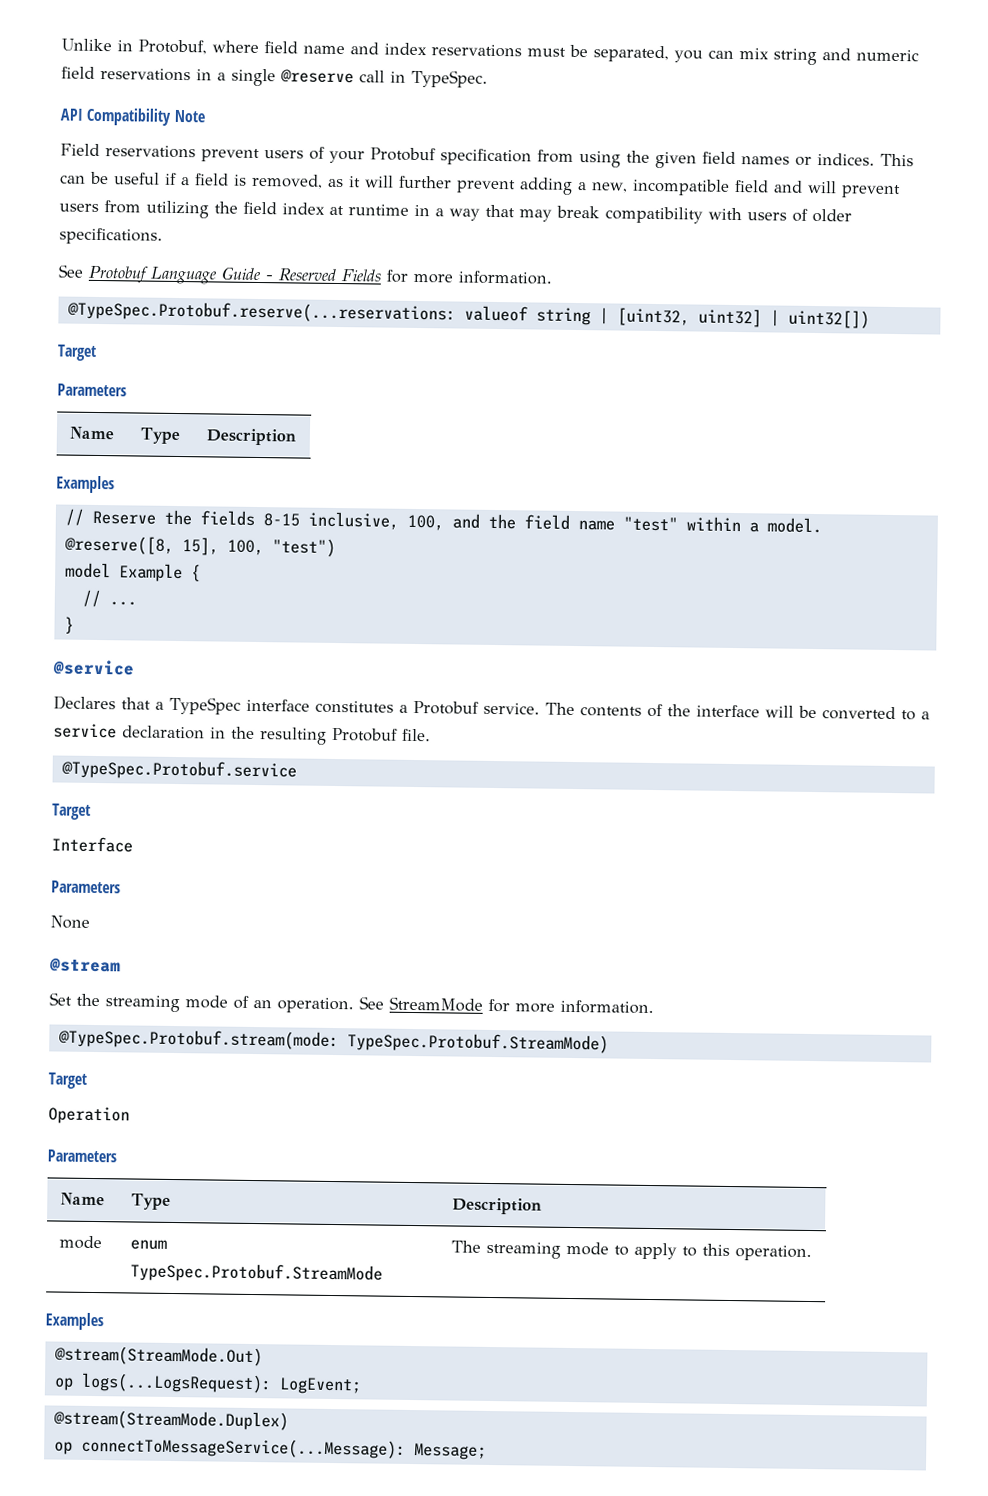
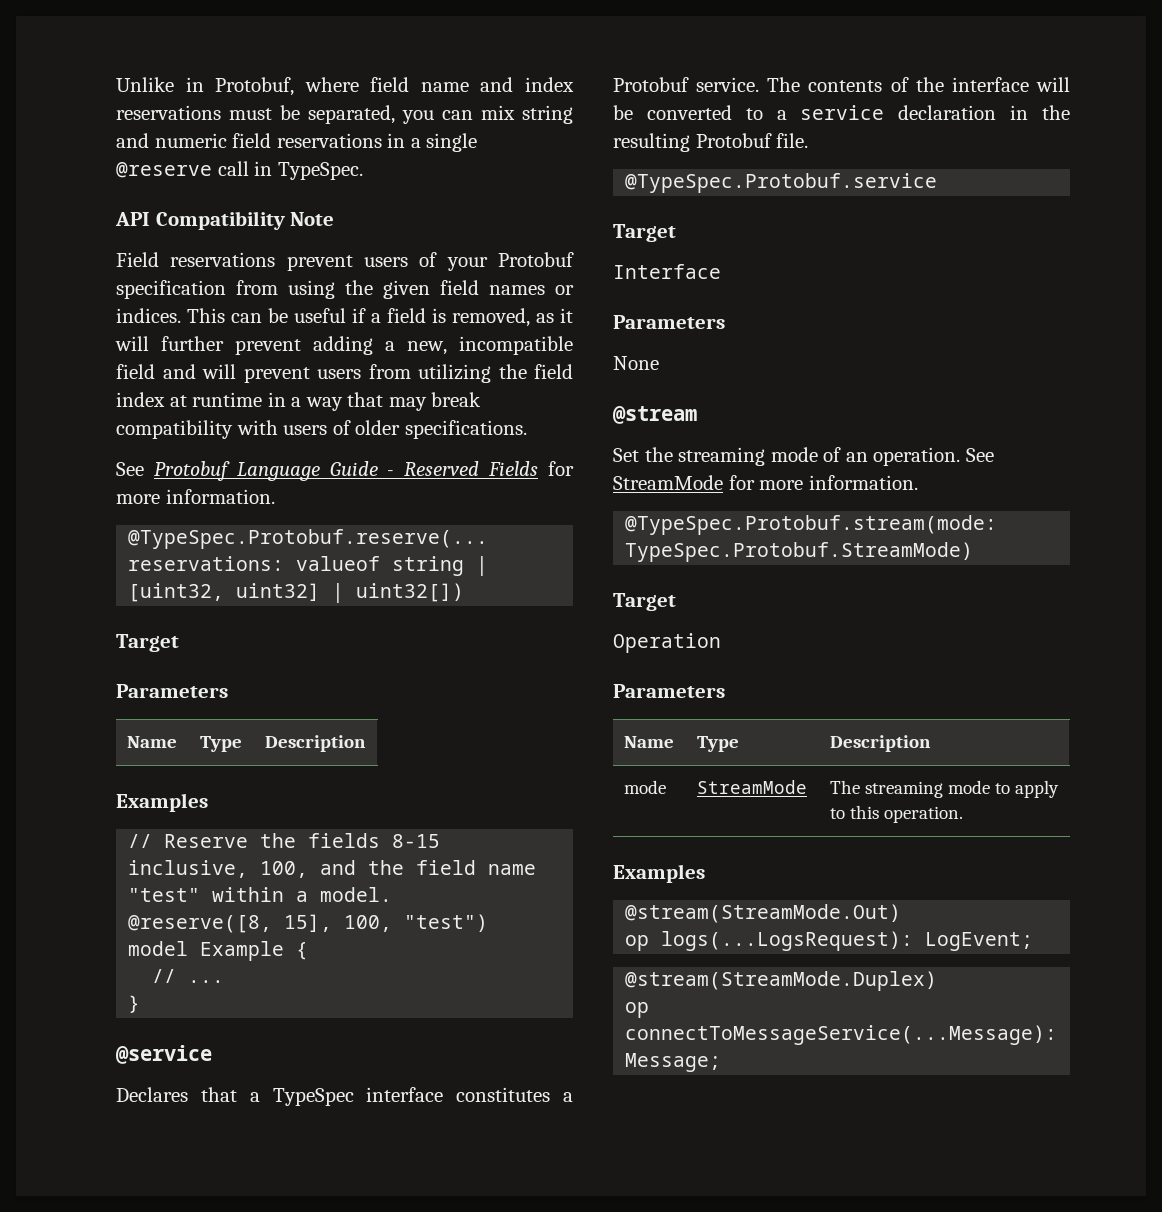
- mode | enum TypeSpec.Protobuf.StreamMode | The streaming mode to apply to this operation.
+ mode | StreamMode | The streaming mode to apply to this operation.

